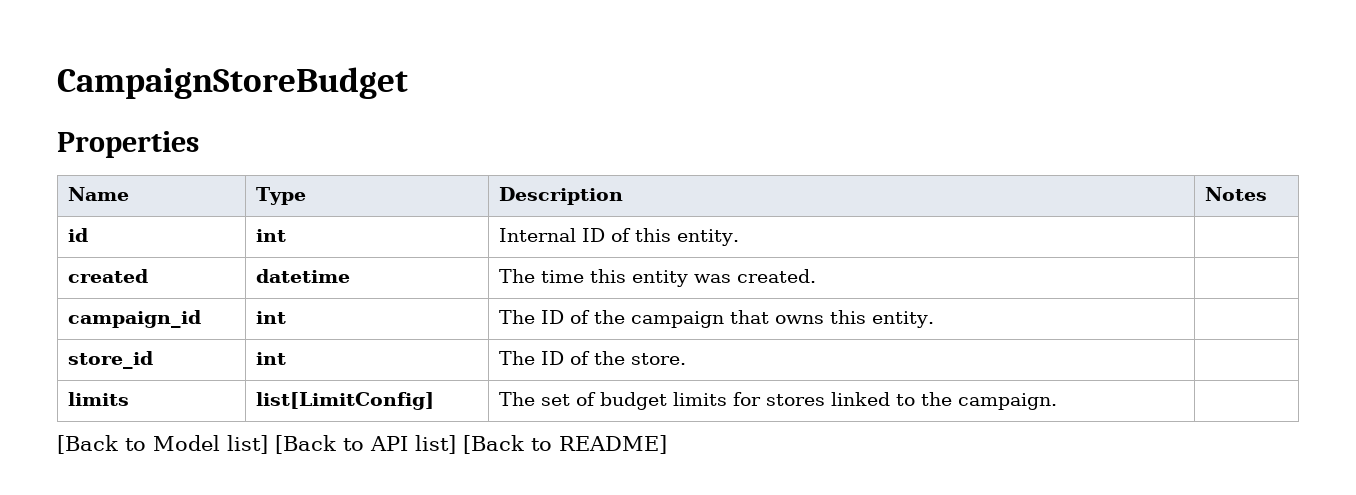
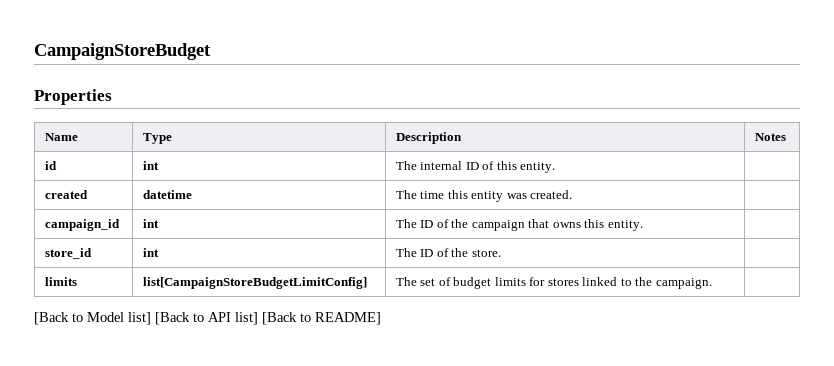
- id | int | Internal ID of this entity. |
+ id | int | The internal ID of this entity. |
- limits | list[LimitConfig] | The set of budget limits for stores linked to the campaign. |
+ limits | list[CampaignStoreBudgetLimitConfig] | The set of budget limits for stores linked to the campaign. |

